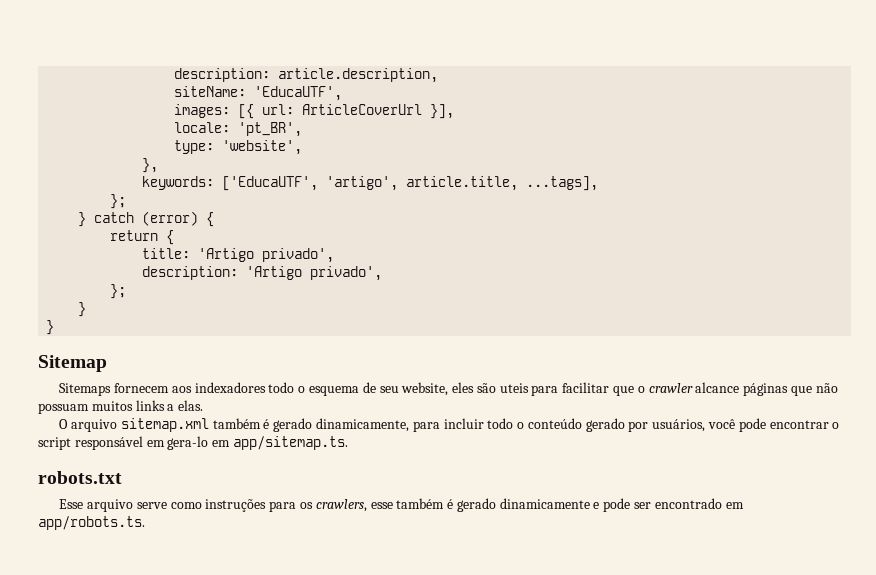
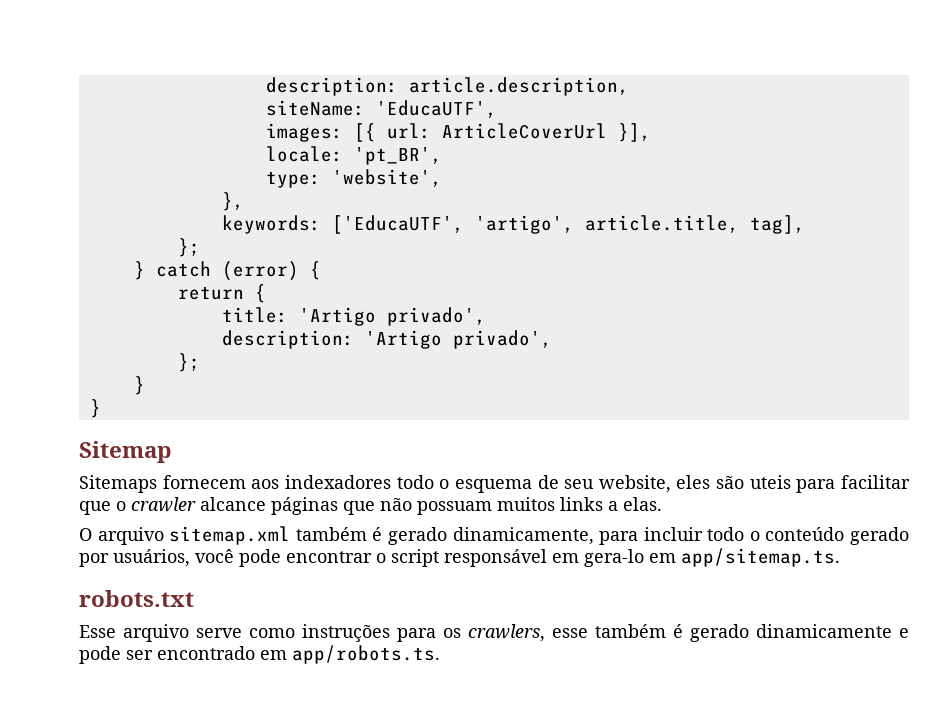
- keywords: ['EducaUTF', 'artigo', article.title, ...tags],
+ keywords: ['EducaUTF', 'artigo', article.title, tag],

